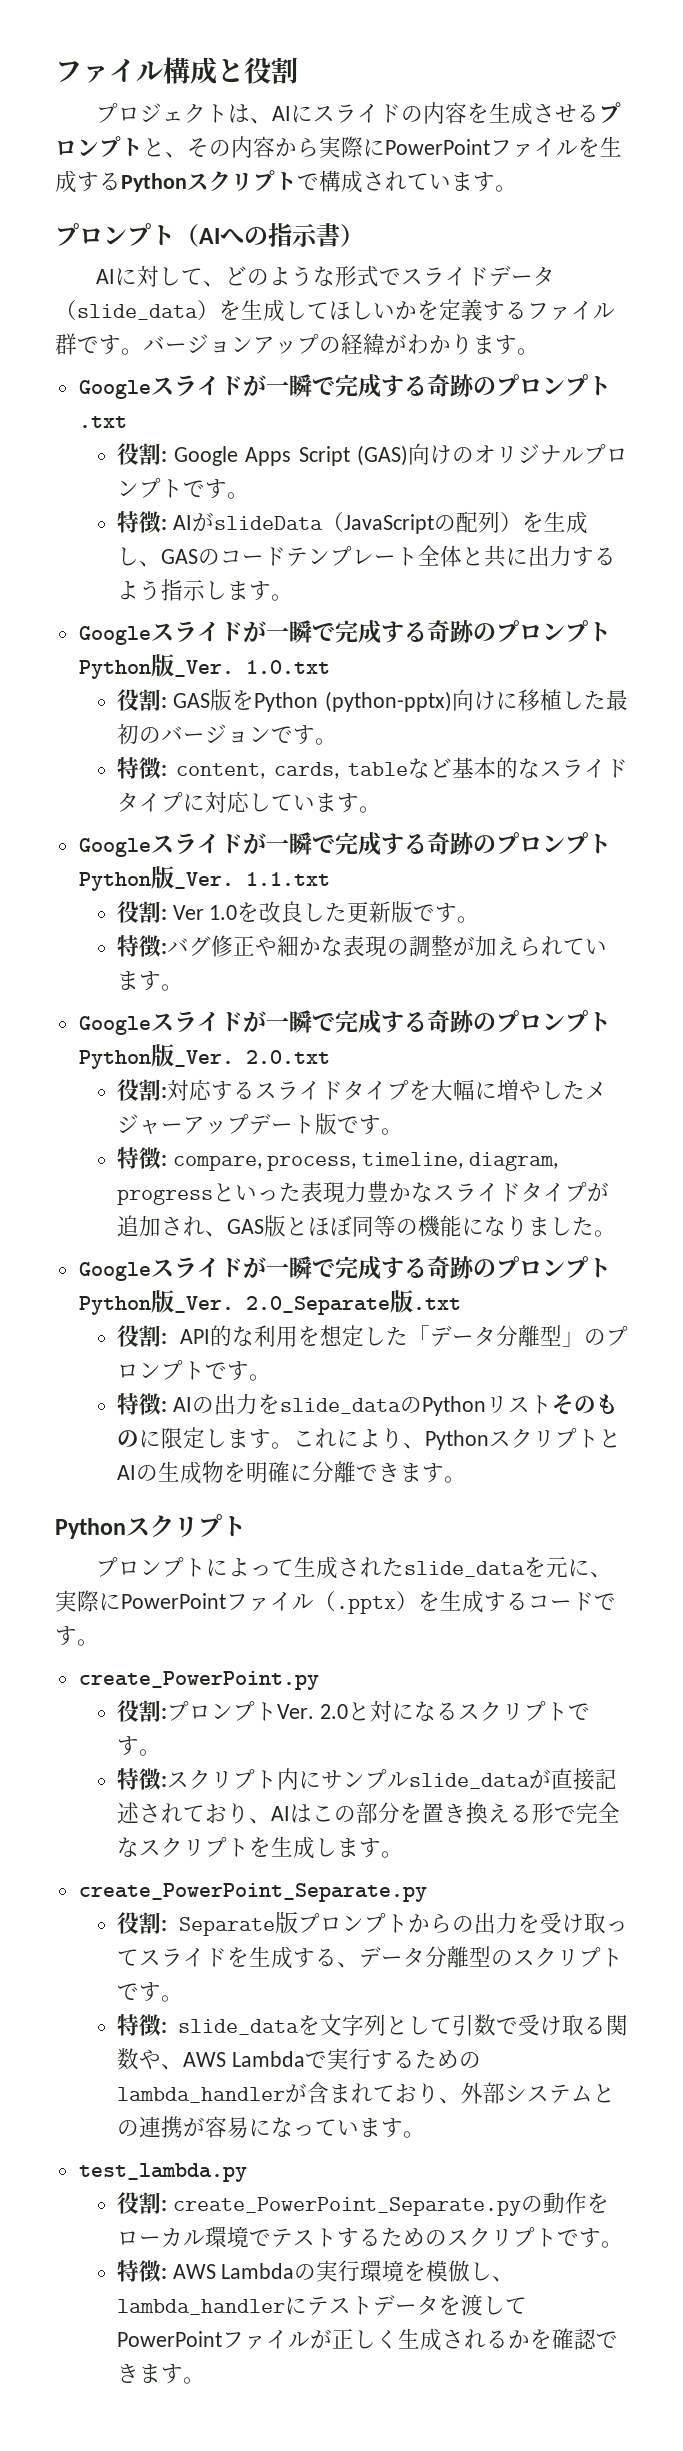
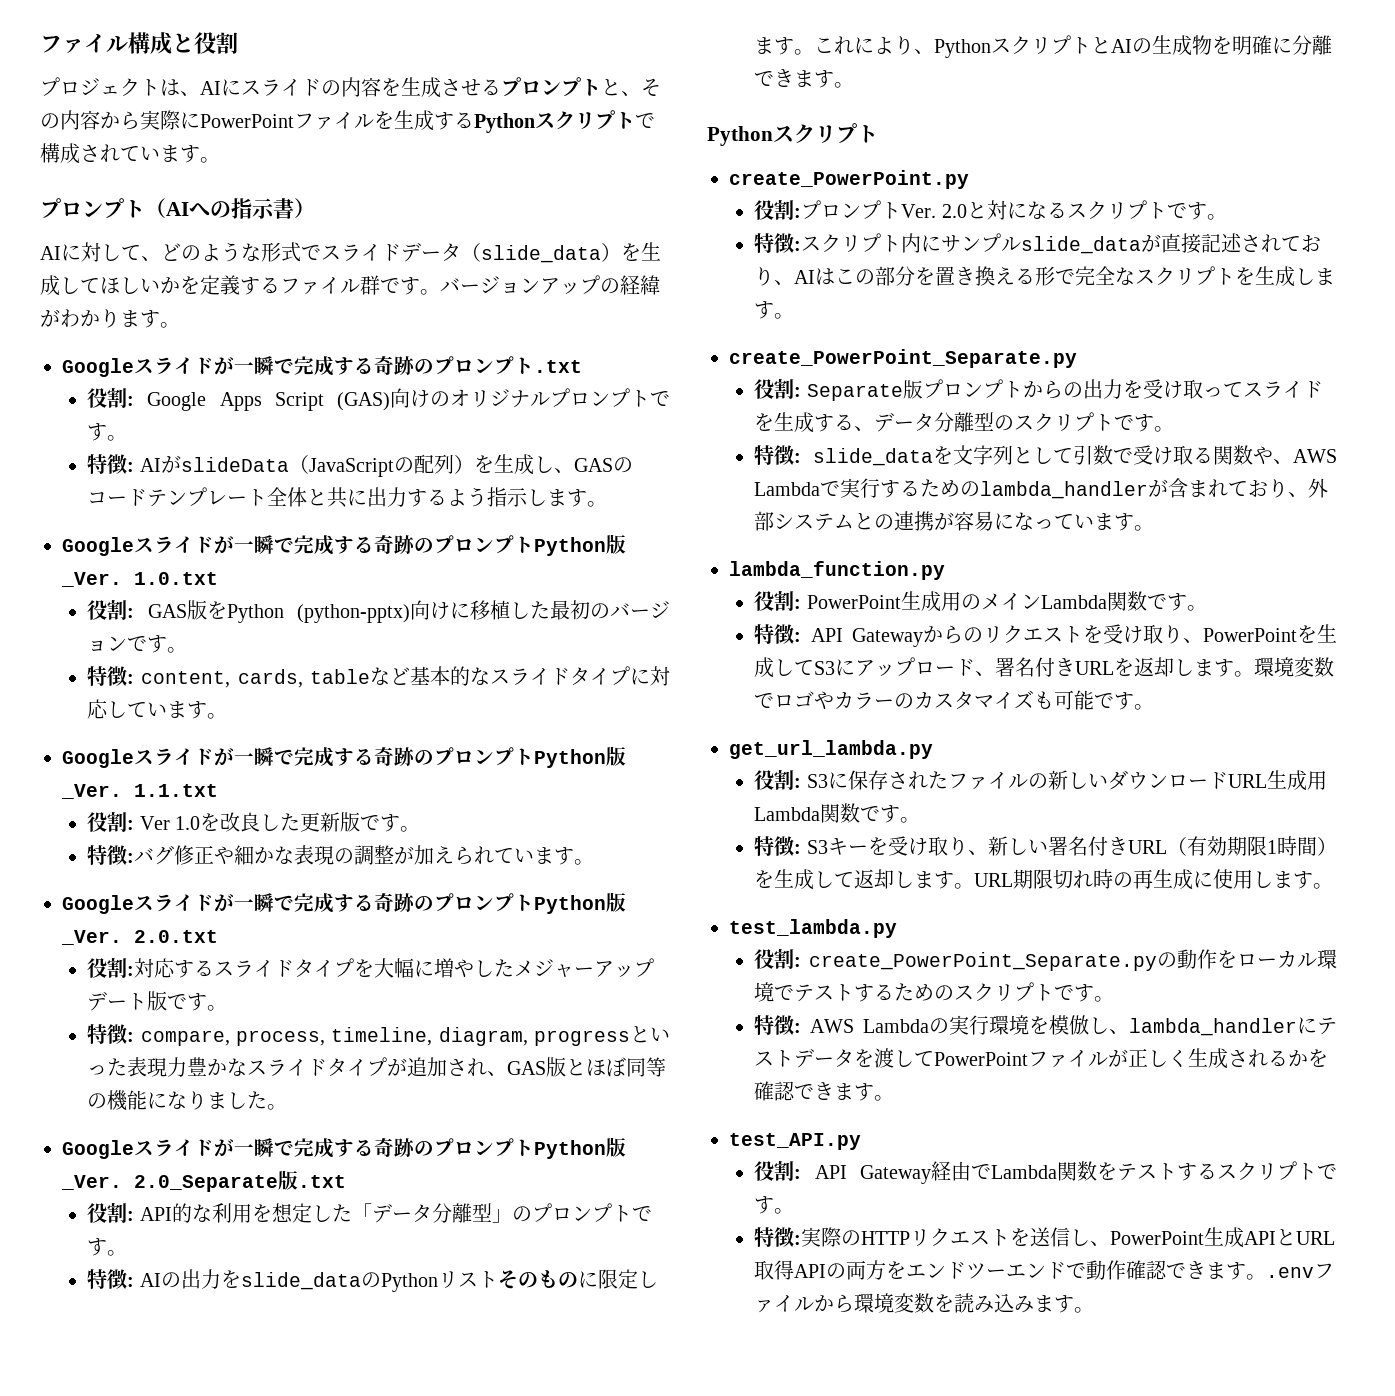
- プロンプトによって生成されたslide_dataを元に、実際にPowerPointファイル（.pptx）を生成するコードです。
+ lambda_function.py
+ 役割: PowerPoint生成用のメインLambda関数です。
+ 特徴: API Gatewayからのリクエストを受け取り、PowerPointを生成してS3にアップロード、署名付きURLを返却します。環境変数でロゴやカラーのカスタマイズも可能です。
+ get_url_lambda.py
+ 役割: S3に保存されたファイルの新しいダウンロードURL生成用Lambda関数です。
+ 特徴: S3キーを受け取り、新しい署名付きURL（有効期限1時間）を生成して返却します。URL期限切れ時の再生成に使用します。
+ test_API.py
+ 役割: API Gateway経由でLambda関数をテストするスクリプトです。
+ 特徴:実際のHTTPリクエストを送信し、PowerPoint生成APIとURL取得APIの両方をエンドツーエンドで動作確認できます。.envファイルから環境変数を読み込みます。

